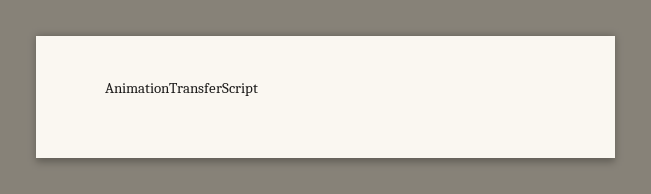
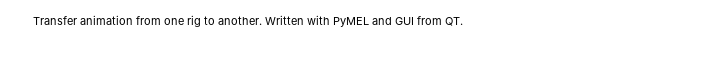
- AnimationTransferScript
+ Transfer animation from one rig to another. Written with PyMEL and GUI from QT.

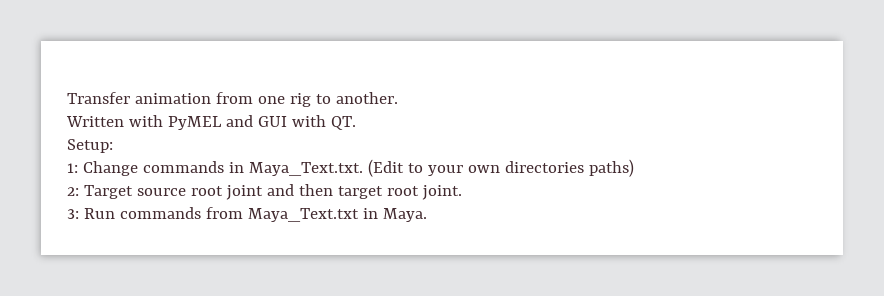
- Transfer animation from one rig to another. Written with PyMEL and GUI from QT.
+ Transfer animation from one rig to another.
+ Written with PyMEL and GUI with QT.
+ Setup:
+ 1: Change commands in Maya_Text.txt. (Edit to your own directories paths)
+ 2: Target source root joint and then target root joint.
+ 3: Run commands from Maya_Text.txt in Maya.

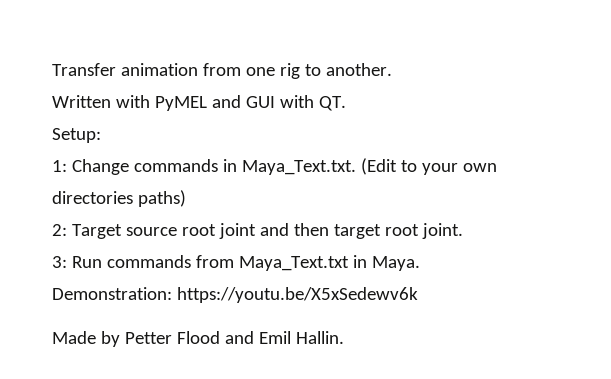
+ Demonstration: https://youtu.be/X5xSedewv6k
+ Made by Petter Flood and Emil Hallin.

